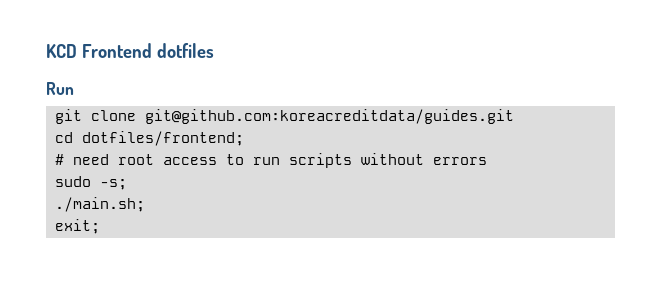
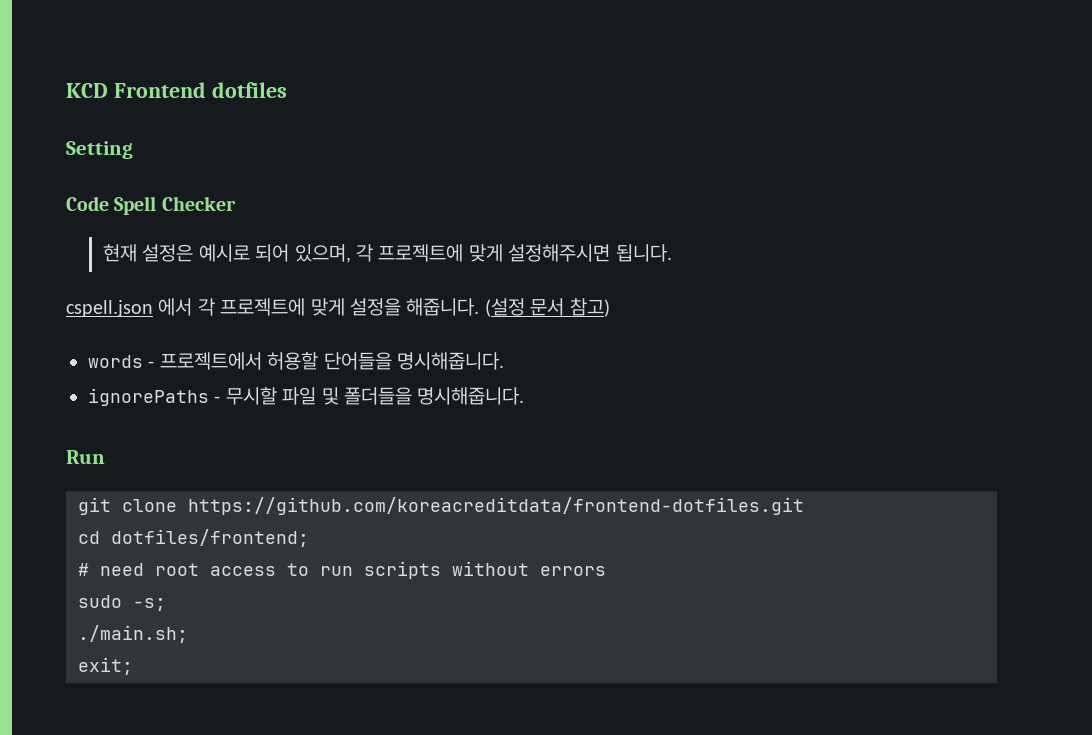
+ Setting
+ Code Spell Checker
+ 현재 설정은 예시로 되어 있으며, 각 프로젝트에 맞게 설정해주시면 됩니다.
+ cspell.json 에서 각 프로젝트에 맞게 설정을 해줍니다. (설정 문서 참고)
+ words - 프로젝트에서 허용할 단어들을 명시해줍니다.
+ ignorePaths - 무시할 파일 및 폴더들을 명시해줍니다.
- git clone git@github.com:koreacreditdata/guides.git
+ git clone https://github.com/koreacreditdata/frontend-dotfiles.git

